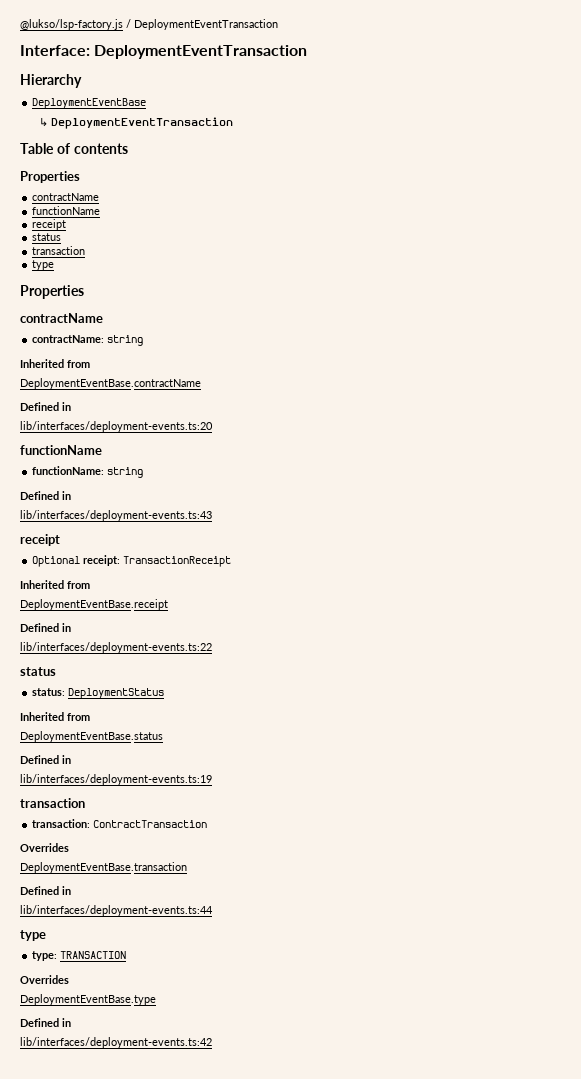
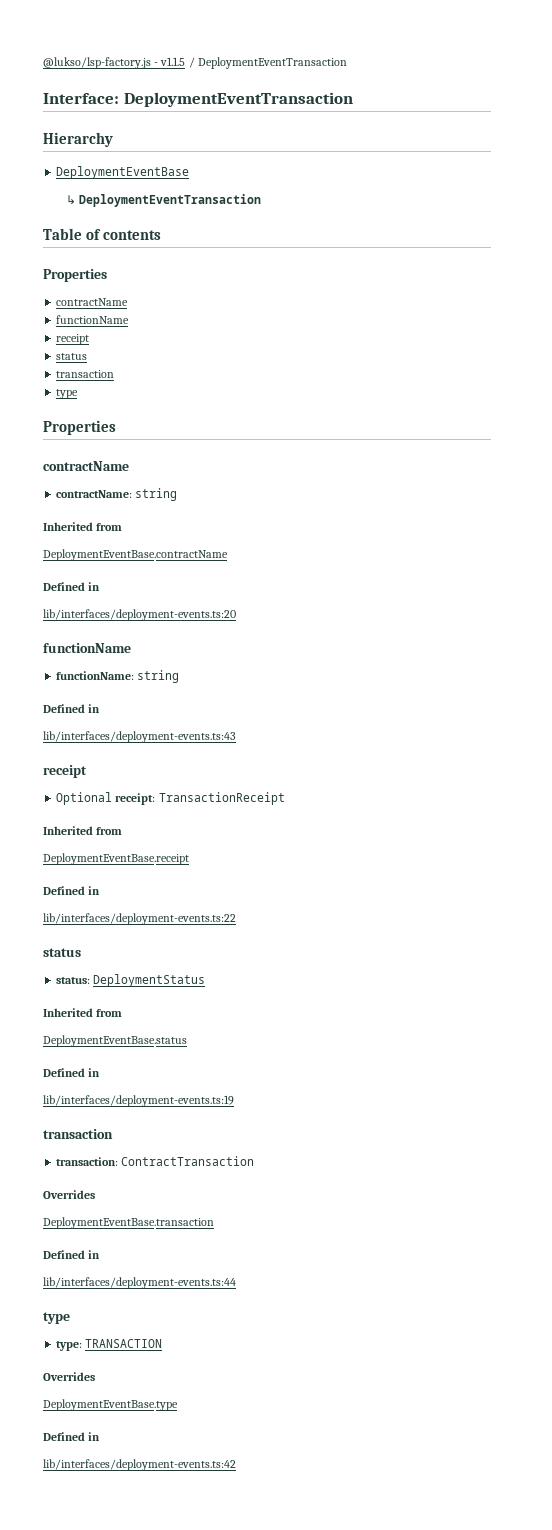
- @lukso/lsp-factory.js / DeploymentEventTransaction
+ @lukso/lsp-factory.js - v1.1.5 / DeploymentEventTransaction

